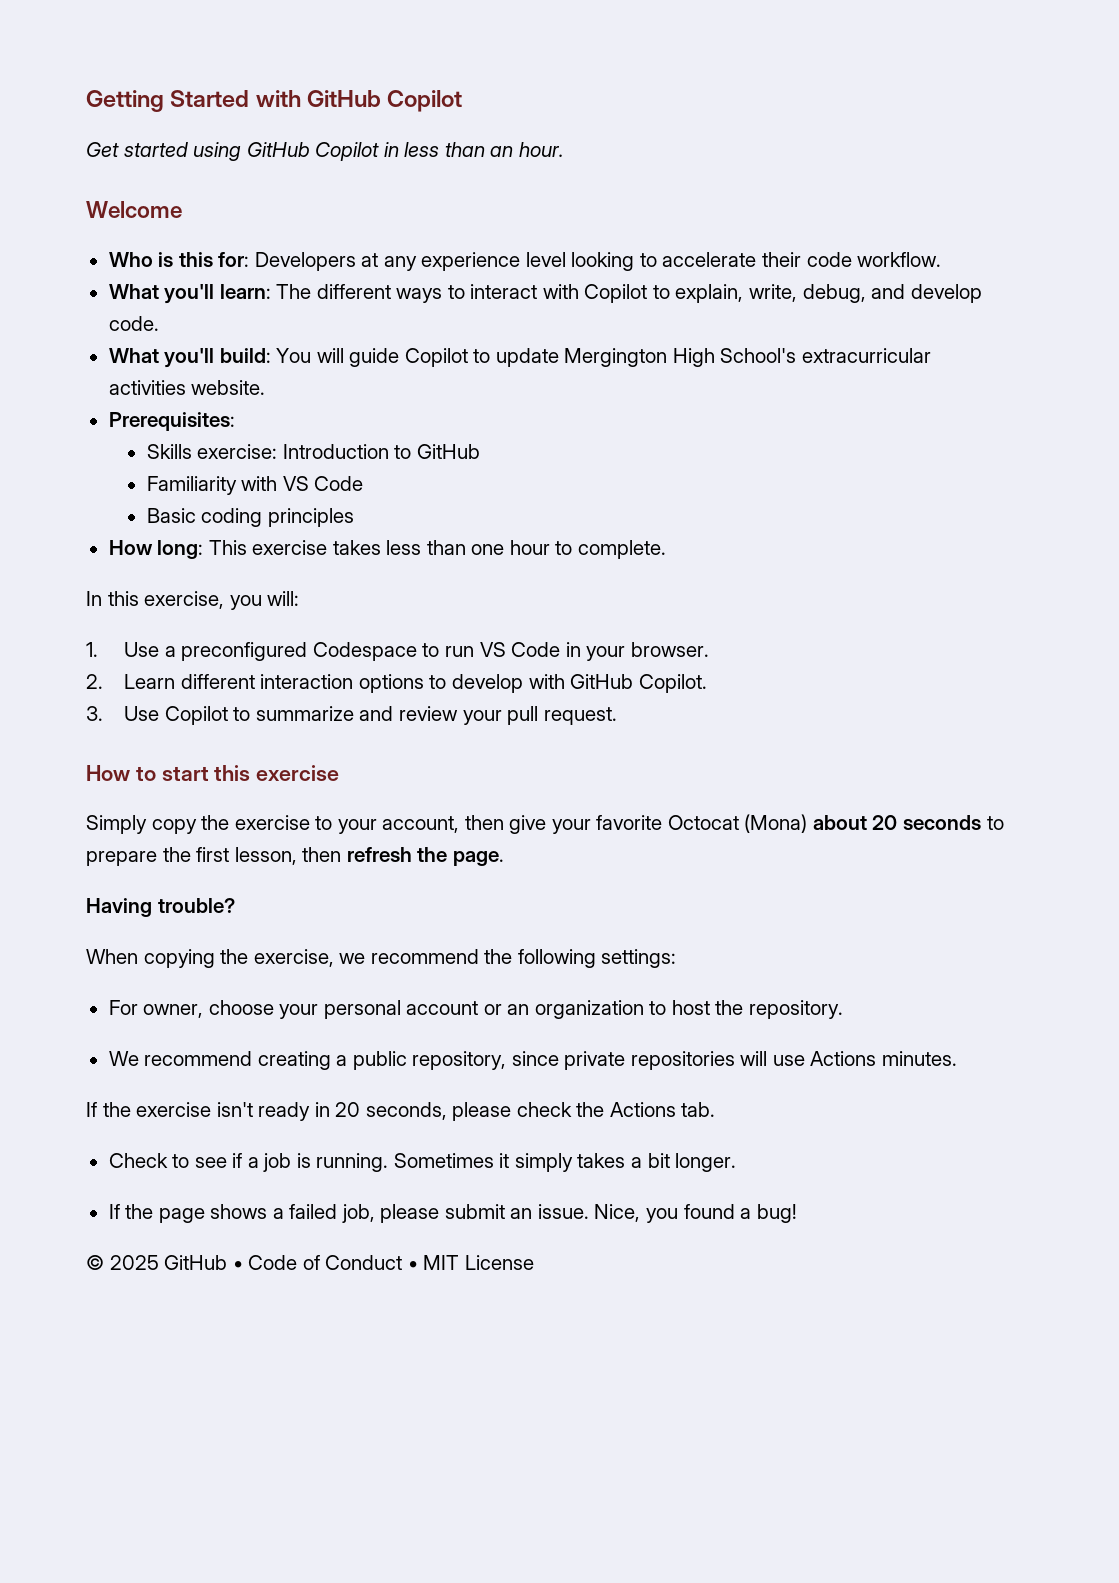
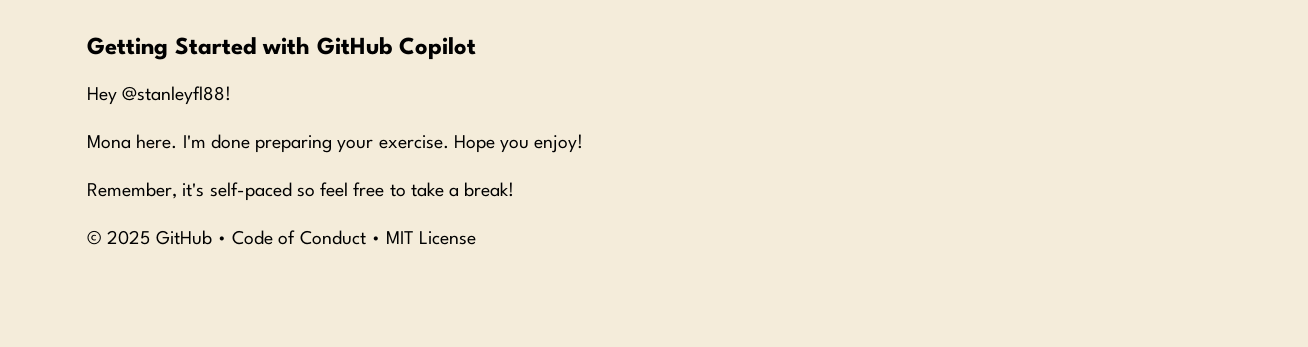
- Get started using GitHub Copilot in less than an hour.
- Welcome
- Who is this for: Developers at any experience level looking to accelerate their code workflow.
- What you'll learn: The different ways to interact with Copilot to explain, write, debug, and develop code.
- What you'll build: You will guide Copilot to update Mergington High School's extracurricular activities website.
- Prerequisites:
- Skills exercise: Introduction to GitHub
- Familiarity with VS Code
- Basic coding principles
- How long: This exercise takes less than one hour to complete.
- In this exercise, you will:
- 1. Use a preconfigured Codespace to run VS Code in your browser.
- 2. Learn different interaction options to develop with GitHub Copilot.
- 3. Use Copilot to summarize and review your pull request.
- How to start this exercise
- Simply copy the exercise to your account, then give your favorite Octocat (Mona) about 20 seconds to prepare the first lesson, then refresh the page.
- Having trouble?
- When copying the exercise, we recommend the following settings:
- For owner, choose your personal account or an organization to host the repository.
- We recommend creating a public repository, since private repositories will use Actions minutes.
- If the exercise isn't ready in 20 seconds, please check the Actions tab.
- Check to see if a job is running. Sometimes it simply takes a bit longer.
- If the page shows a failed job, please submit an issue. Nice, you found a bug!
+ Hey @stanleyfl88!
+ Mona here. I'm done preparing your exercise. Hope you enjoy!
+ Remember, it's self-paced so feel free to take a break!

